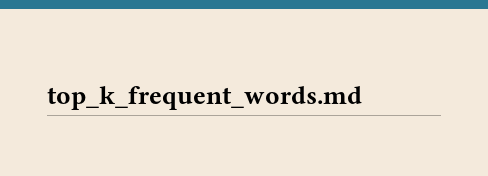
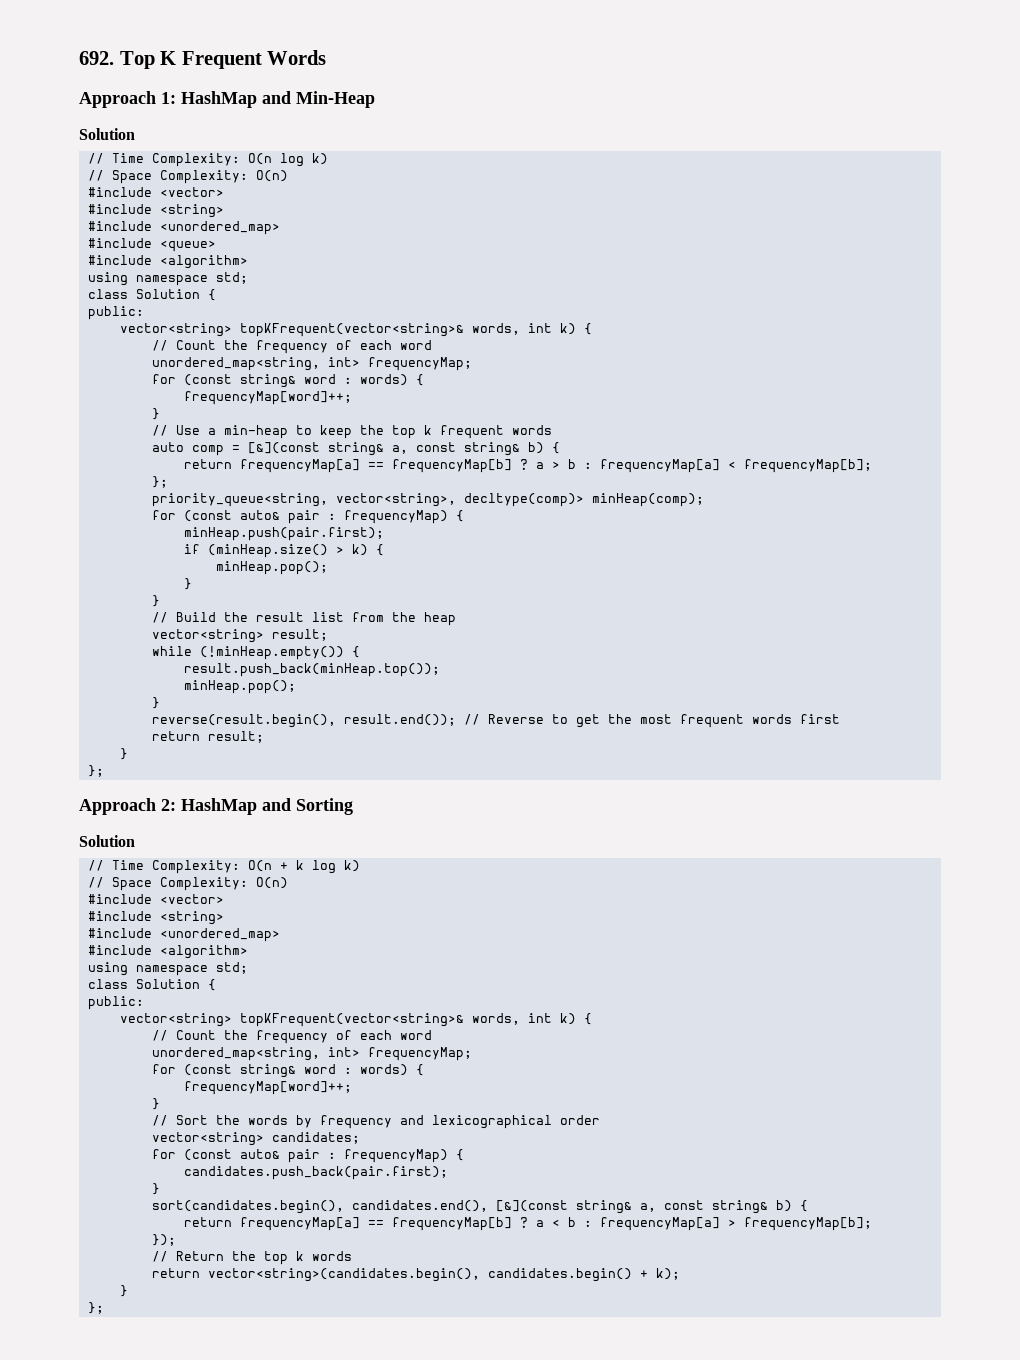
- top_k_frequent_words.md
+ 692. Top K Frequent Words
+ Approach 1: HashMap and Min-Heap
+ Solution
+ // Time Complexity: O(n log k)
+ // Space Complexity: O(n)
+ #include <vector>
+ #include <string>
+ #include <unordered_map>
+ #include <queue>
+ #include <algorithm>
+ using namespace std;
+ class Solution {
+ public:
+ vector<string> topKFrequent(vector<string>& words, int k) {
+ // Count the frequency of each word
+ unordered_map<string, int> frequencyMap;
+ for (const string& word : words) {
+ frequencyMap[word]++;
+ }
+ // Use a min-heap to keep the top k frequent words
+ auto comp = [&](const string& a, const string& b) {
+ return frequencyMap[a] == frequencyMap[b] ? a > b : frequencyMap[a] < frequencyMap[b];
+ };
+ priority_queue<string, vector<string>, decltype(comp)> minHeap(comp);
+ for (const auto& pair : frequencyMap) {
+ minHeap.push(pair.first);
+ if (minHeap.size() > k) {
+ minHeap.pop();
+ }
+ }
+ // Build the result list from the heap
+ vector<string> result;
+ while (!minHeap.empty()) {
+ result.push_back(minHeap.top());
+ minHeap.pop();
+ }
+ reverse(result.begin(), result.end()); // Reverse to get the most frequent words first
+ return result;
+ }
+ };
+ Approach 2: HashMap and Sorting
+ Solution
+ // Time Complexity: O(n + k log k)
+ // Space Complexity: O(n)
+ #include <vector>
+ #include <string>
+ #include <unordered_map>
+ #include <algorithm>
+ using namespace std;
+ class Solution {
+ public:
+ vector<string> topKFrequent(vector<string>& words, int k) {
+ // Count the frequency of each word
+ unordered_map<string, int> frequencyMap;
+ for (const string& word : words) {
+ frequencyMap[word]++;
+ }
+ // Sort the words by frequency and lexicographical order
+ vector<string> candidates;
+ for (const auto& pair : frequencyMap) {
+ candidates.push_back(pair.first);
+ }
+ sort(candidates.begin(), candidates.end(), [&](const string& a, const string& b) {
+ return frequencyMap[a] == frequencyMap[b] ? a < b : frequencyMap[a] > frequencyMap[b];
+ });
+ // Return the top k words
+ return vector<string>(candidates.begin(), candidates.begin() + k);
+ }
+ };

